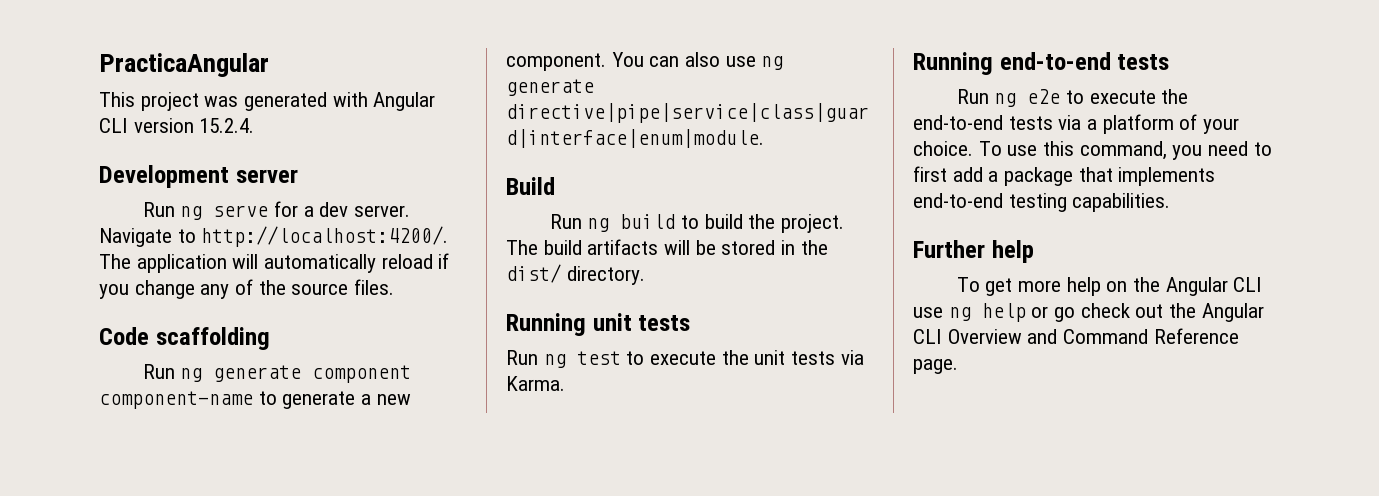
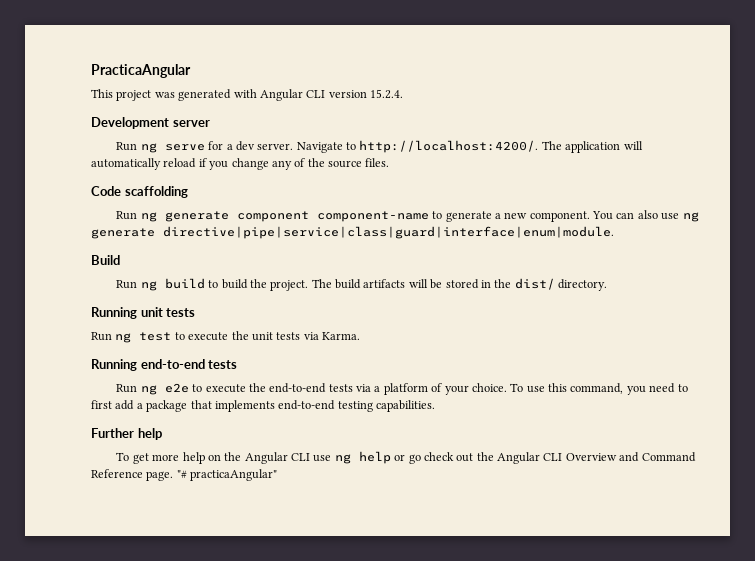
+ "# practicaAngular"

